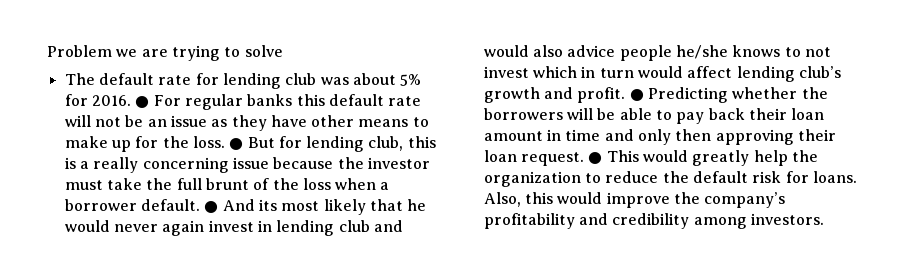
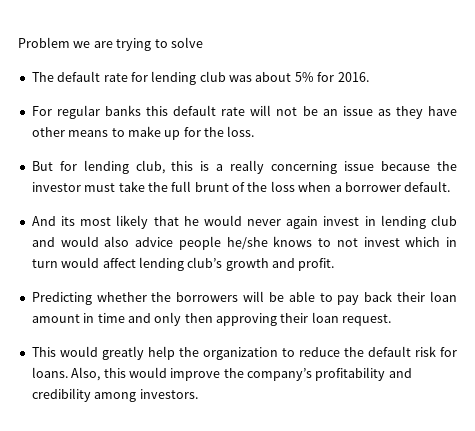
- The default rate for lending club was about 5% for 2016. ● For regular banks this default rate will not be an issue as they have other means to make up for the loss. ● But for lending club, this is a really concerning issue because the investor must take the full brunt of the loss when a borrower default. ● And its most likely that he would never again invest in lending club and would also advice people he/she knows to not invest which in turn would affect lending club’s growth and profit. ● Predicting whether the borrowers will be able to pay back their loan amount in time and only then approving their loan request. ● This would greatly help the organization to reduce the default risk for loans.
+ The default rate for lending club was about 5% for 2016.
+ For regular banks this default rate will not be an issue as they have other means to make up for the loss.
+ But for lending club, this is a really concerning issue because the investor must take the full brunt of the loss when a borrower default.
+ And its most likely that he would never again invest in lending club and would also advice people he/she knows to not invest which in turn would affect lending club’s growth and profit.
+ Predicting whether the borrowers will be able to pay back their loan amount in time and only then approving their loan request.
+ This would greatly help the organization to reduce the default risk for loans.

